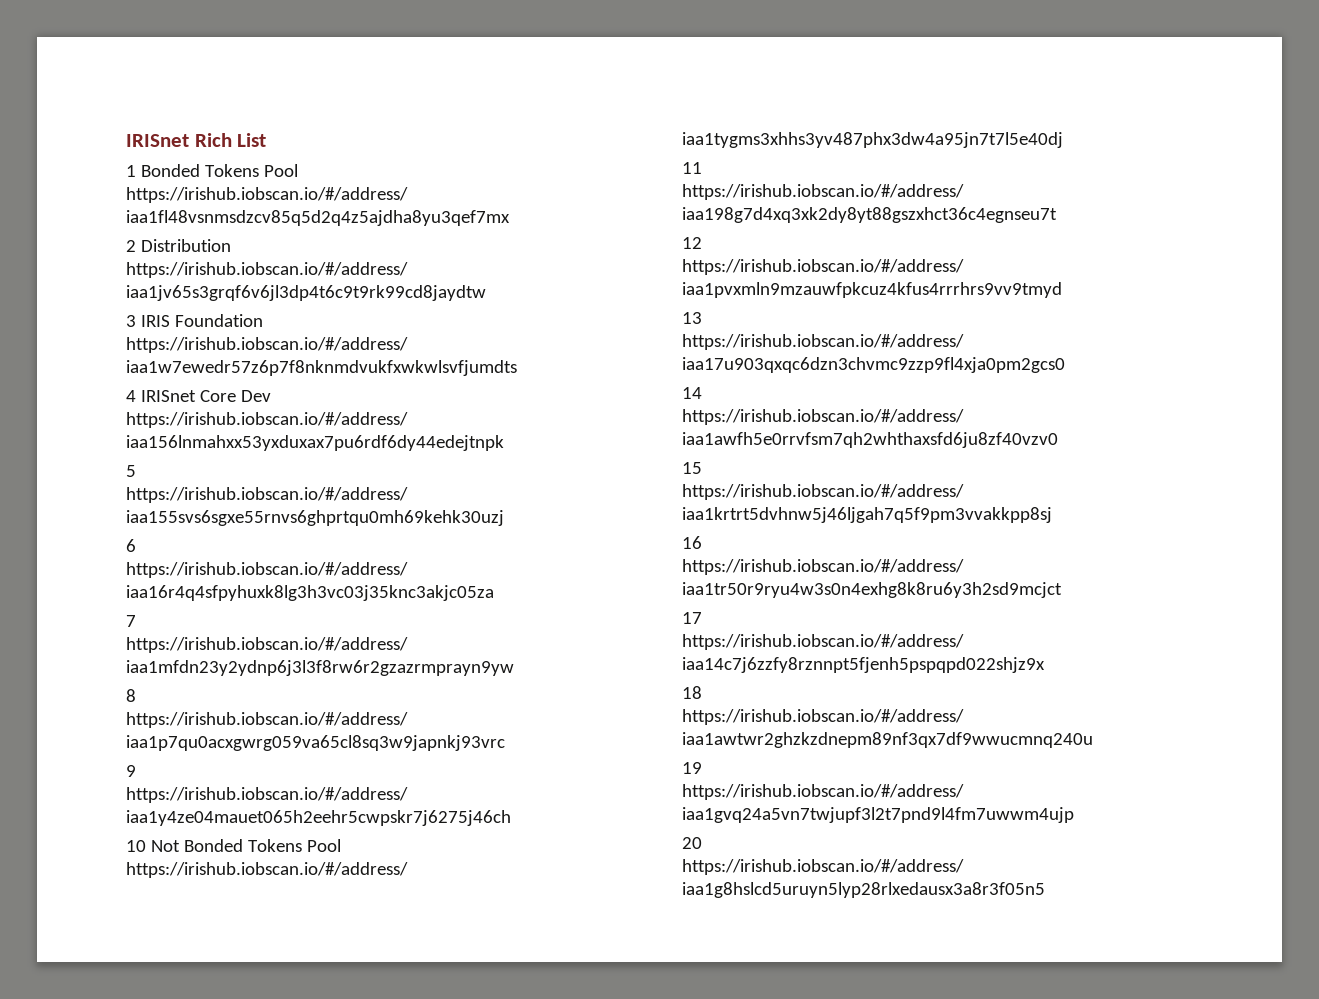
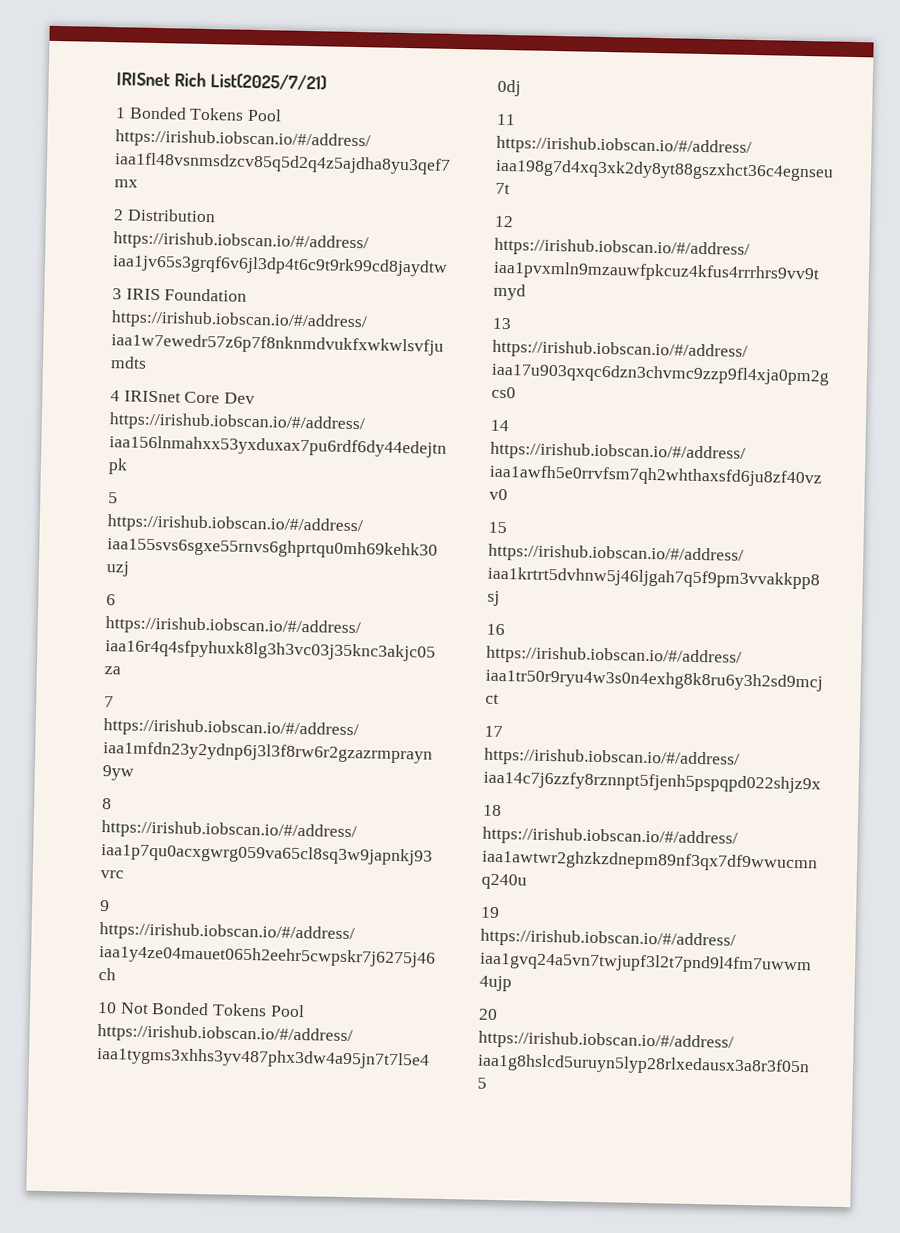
- IRISnet Rich List
+ IRISnet Rich List(2025/7/21)

